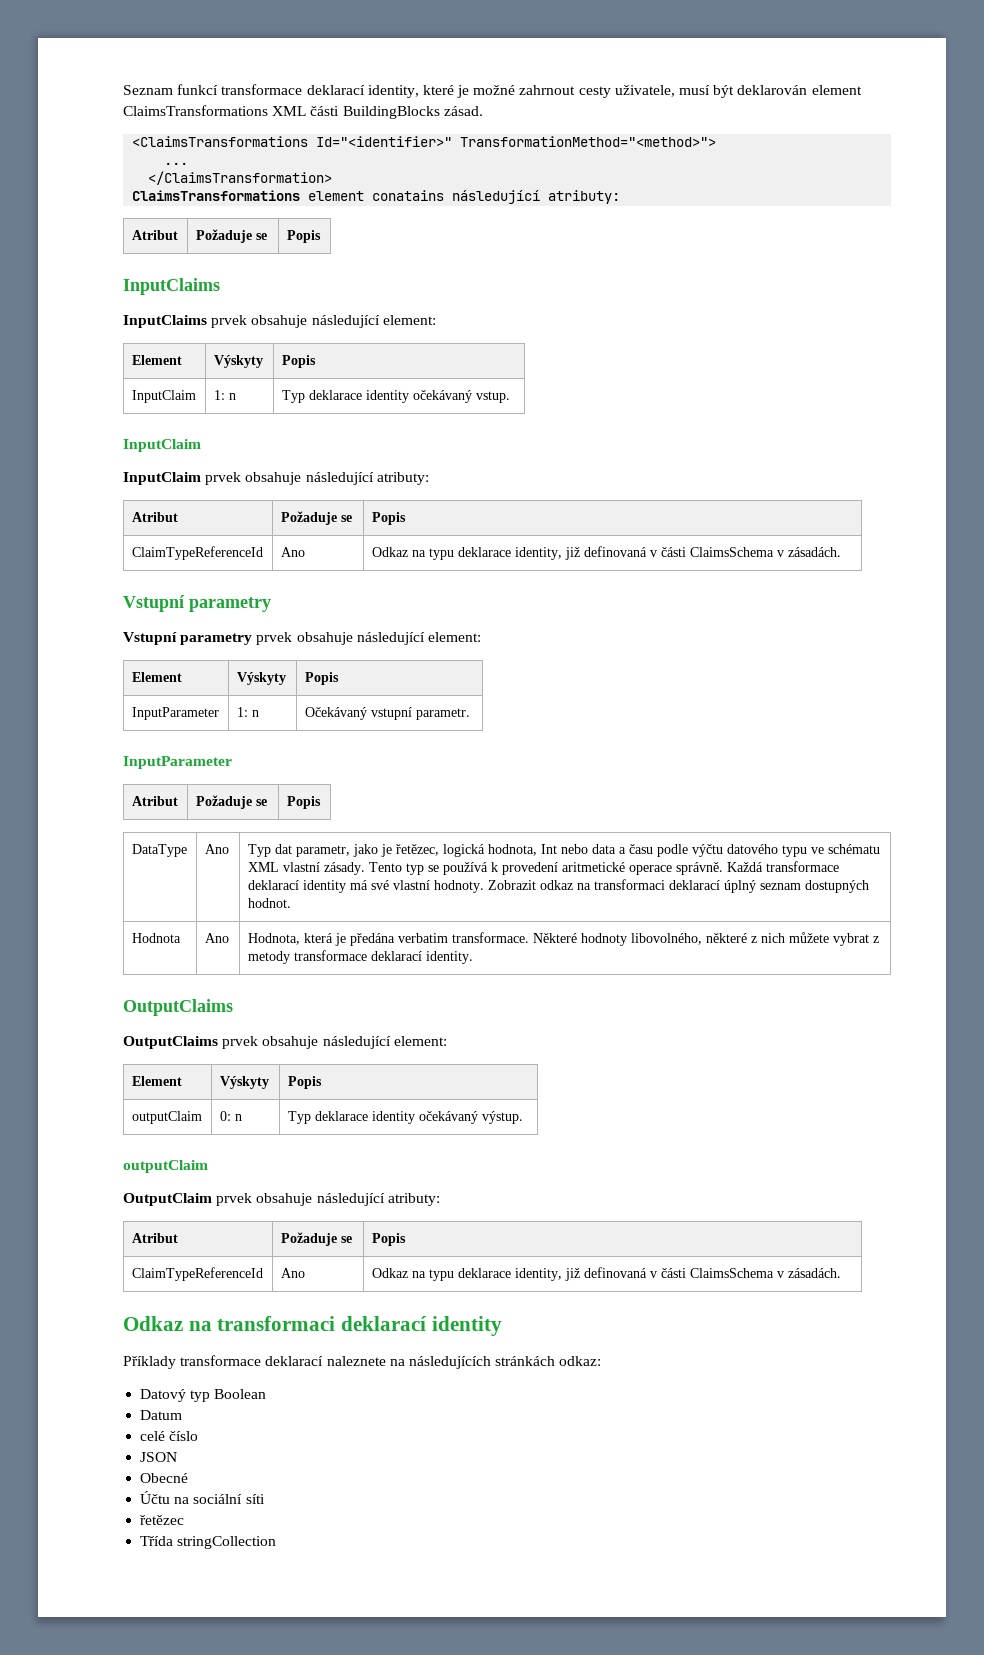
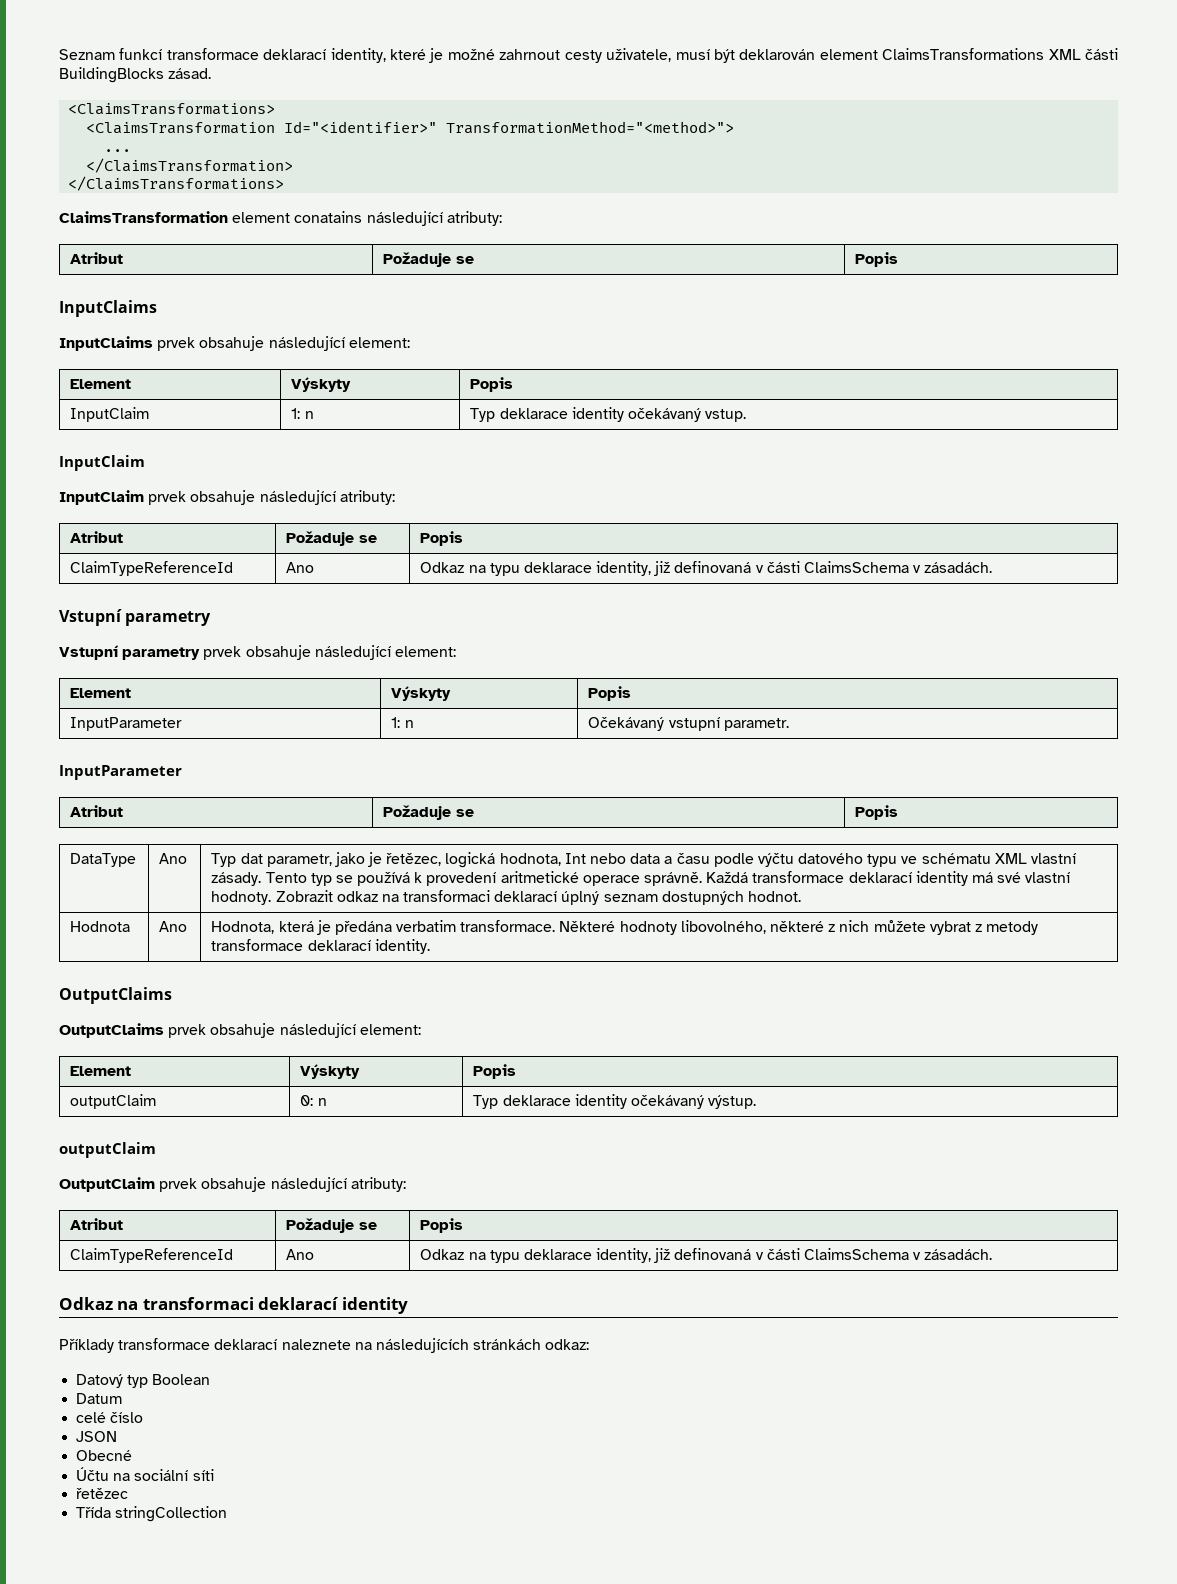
- <ClaimsTransformations Id="<identifier>" TransformationMethod="<method>">
+ <ClaimsTransformations>
+ <ClaimsTransformation Id="<identifier>" TransformationMethod="<method>">
- ClaimsTransformations element conatains následující atributy:
+ </ClaimsTransformations>
+ ClaimsTransformation element conatains následující atributy:

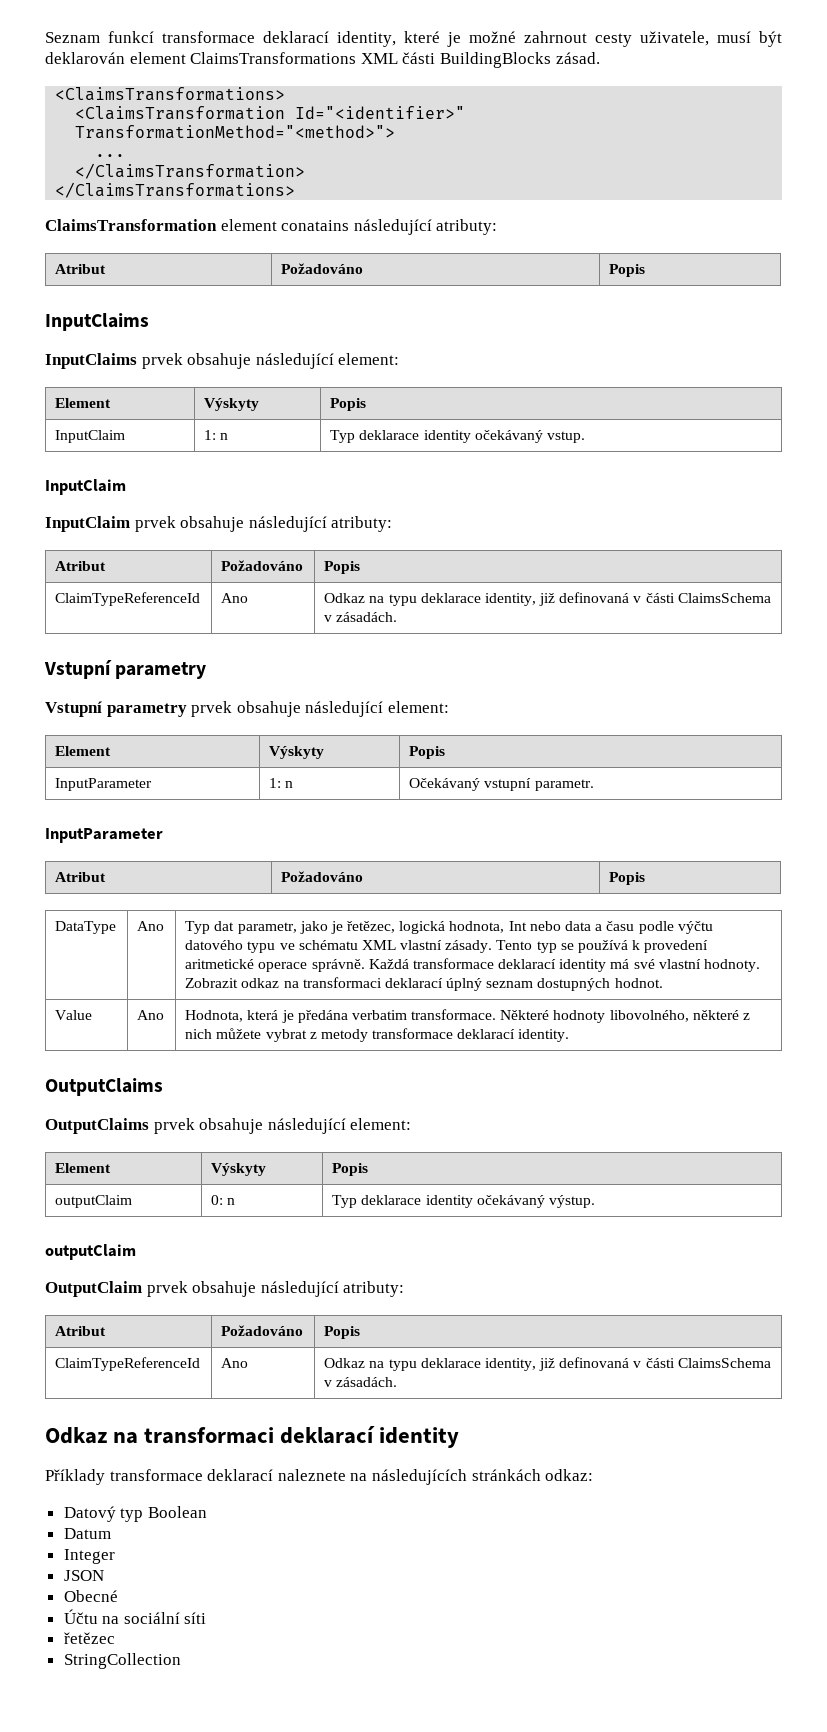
  ClaimsTransformation element conatains následující atributy:
- Atribut | Požaduje se | Popis
+ Atribut | Požadováno | Popis
  InputClaim prvek obsahuje následující atributy:
- Atribut | Požaduje se | Popis
+ Atribut | Požadováno | Popis
  InputParameter | 1: n | Očekávaný vstupní parametr.
  InputParameter
- Atribut | Požaduje se | Popis
+ Atribut | Požadováno | Popis
- Hodnota | Ano | Hodnota, která je předána verbatim transformace. Některé hodnoty libovolného, některé z nich můžete vybrat z metody transformace deklarací identity.
+ Value | Ano | Hodnota, která je předána verbatim transformace. Některé hodnoty libovolného, některé z nich můžete vybrat z metody transformace deklarací identity.
  OutputClaim prvek obsahuje následující atributy:
- Atribut | Požaduje se | Popis
+ Atribut | Požadováno | Popis
- celé číslo
+ Integer
- Třída stringCollection
+ StringCollection

